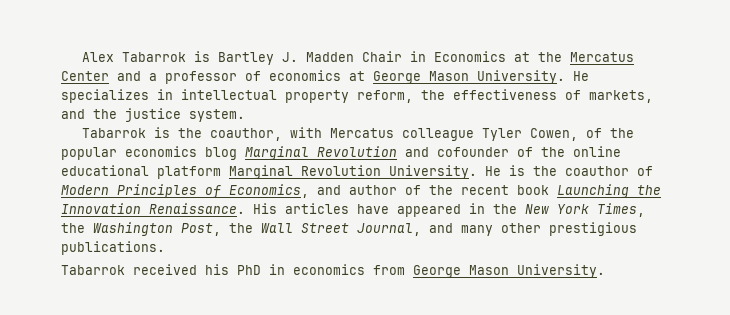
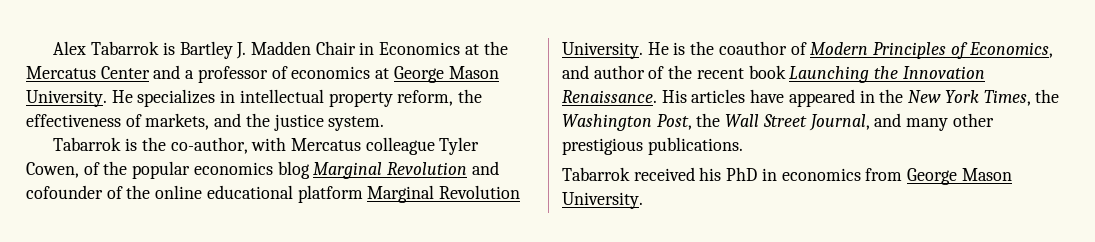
- Tabarrok is the coauthor, with Mercatus colleague Tyler Cowen, of the popular economics blog Marginal Revolution and cofounder of the online educational platform Marginal Revolution University.
+ Tabarrok is the co-author, with Mercatus colleague Tyler Cowen, of the popular economics blog Marginal Revolution and cofounder of the online educational platform Marginal Revolution University.

